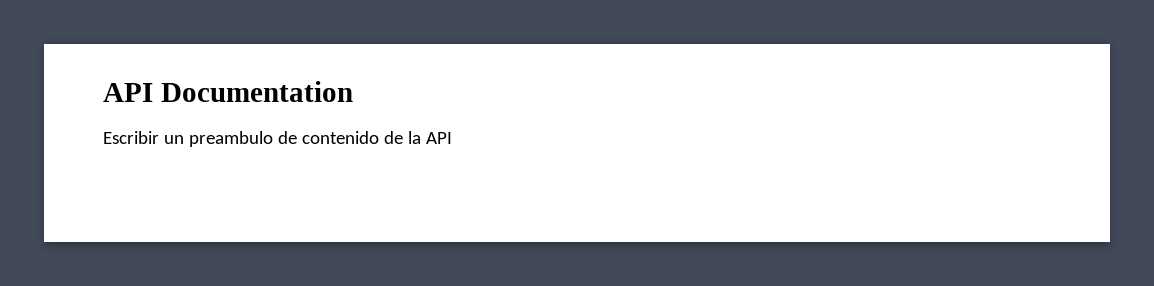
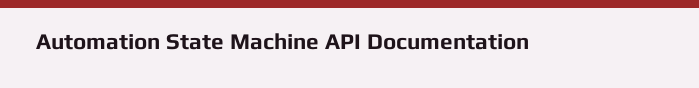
- API Documentation
+ Automation State Machine API Documentation
- Escribir un preambulo de contenido de la API

